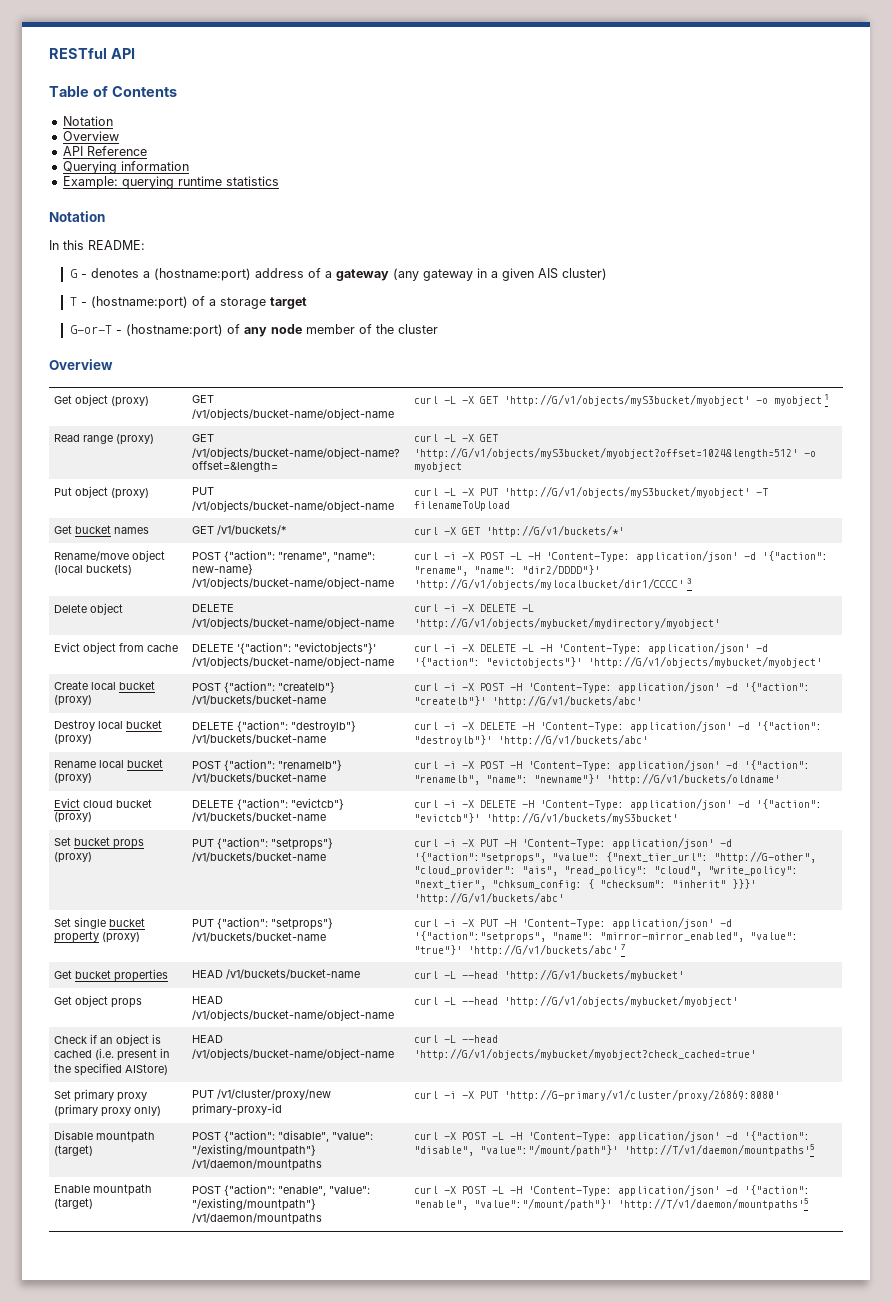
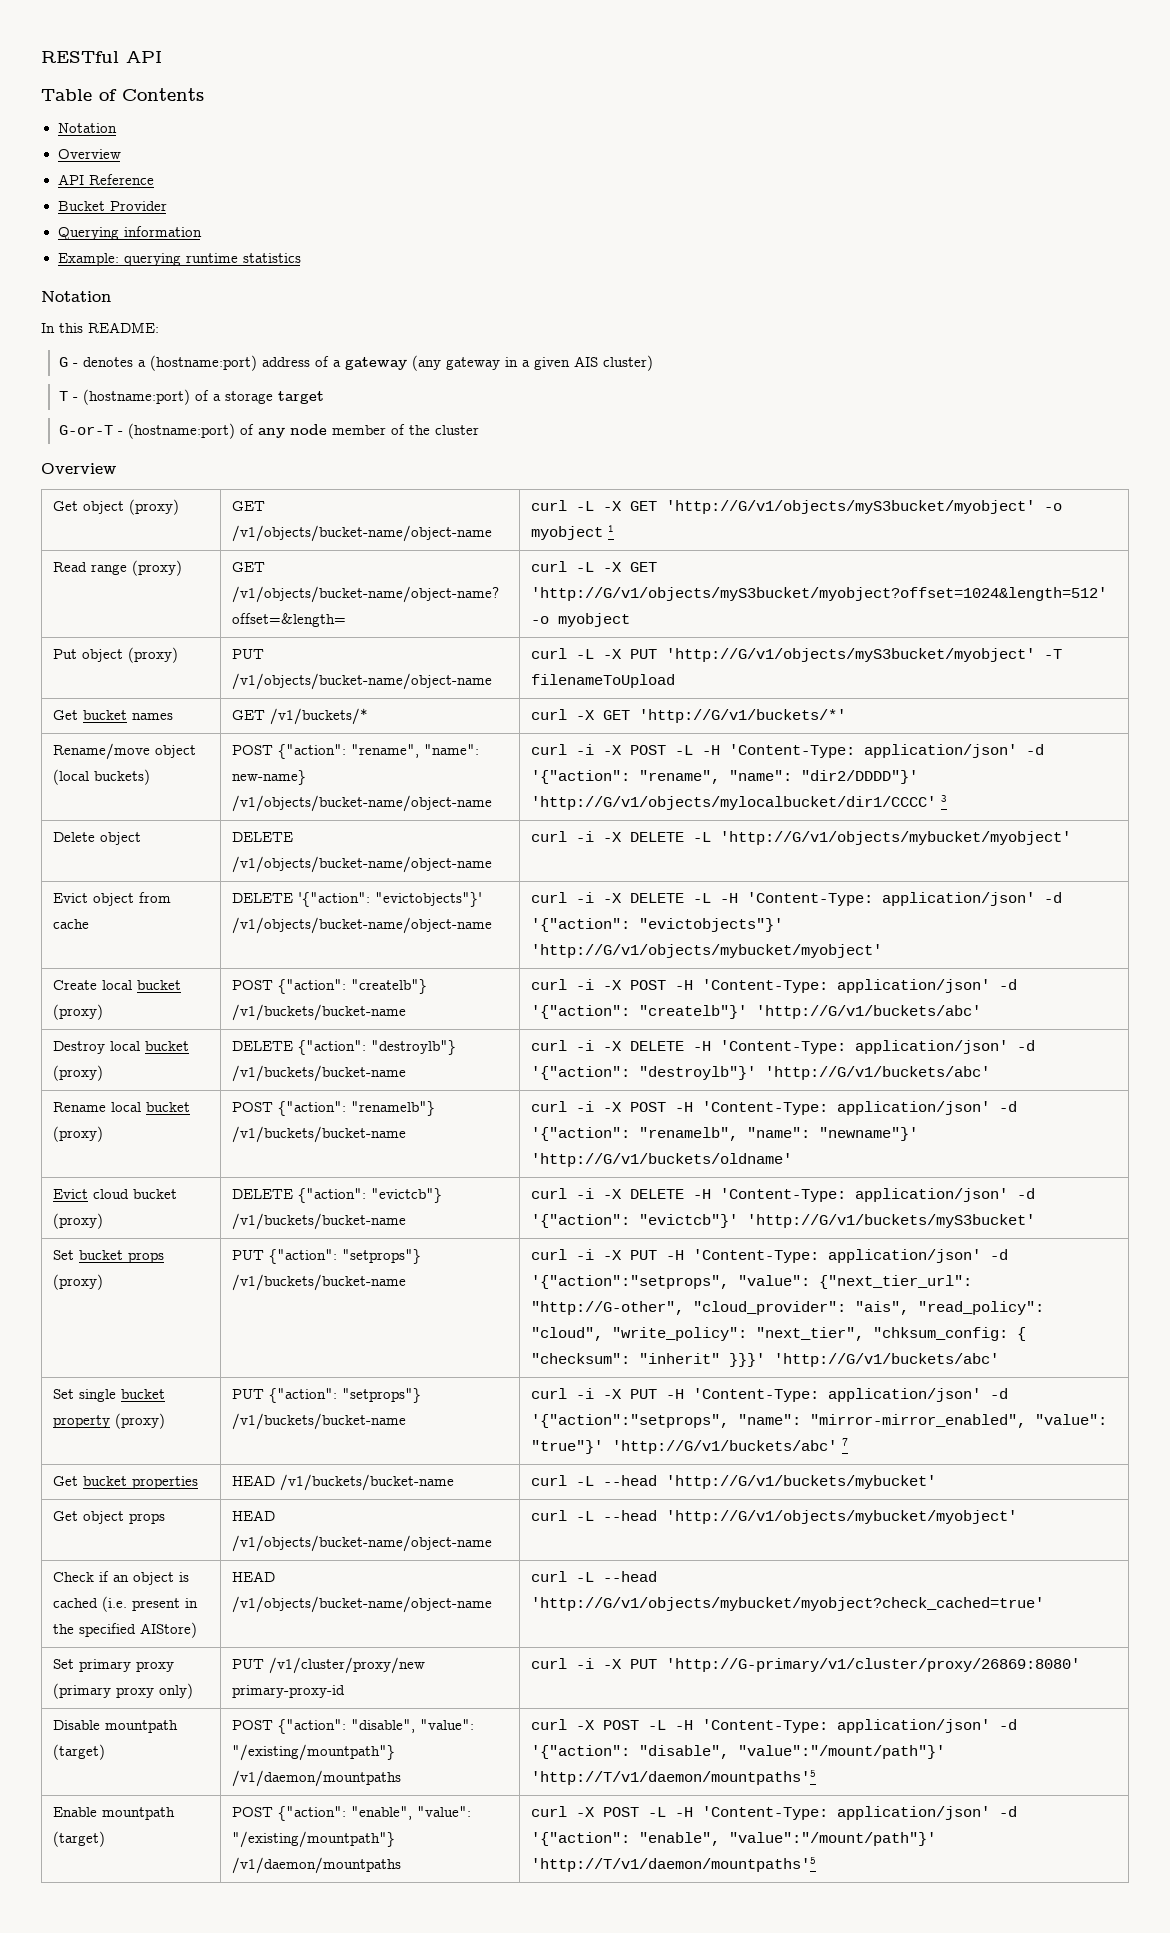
+ Bucket Provider
- Delete object | DELETE /v1/objects/bucket-name/object-name | curl -i -X DELETE -L 'http://G/v1/objects/mybucket/mydirectory/myobject'
+ Delete object | DELETE /v1/objects/bucket-name/object-name | curl -i -X DELETE -L 'http://G/v1/objects/mybucket/myobject'

